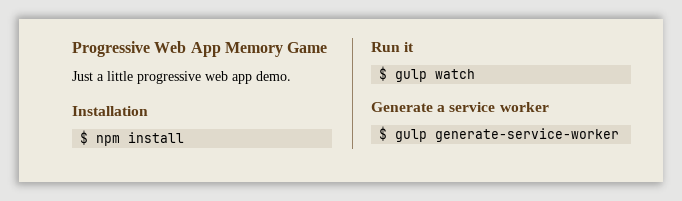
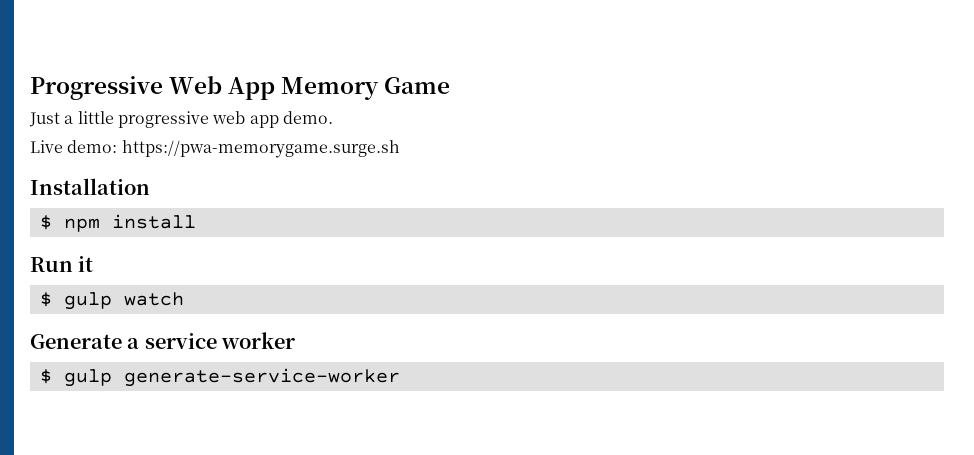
+ Live demo: https://pwa-memorygame.surge.sh

